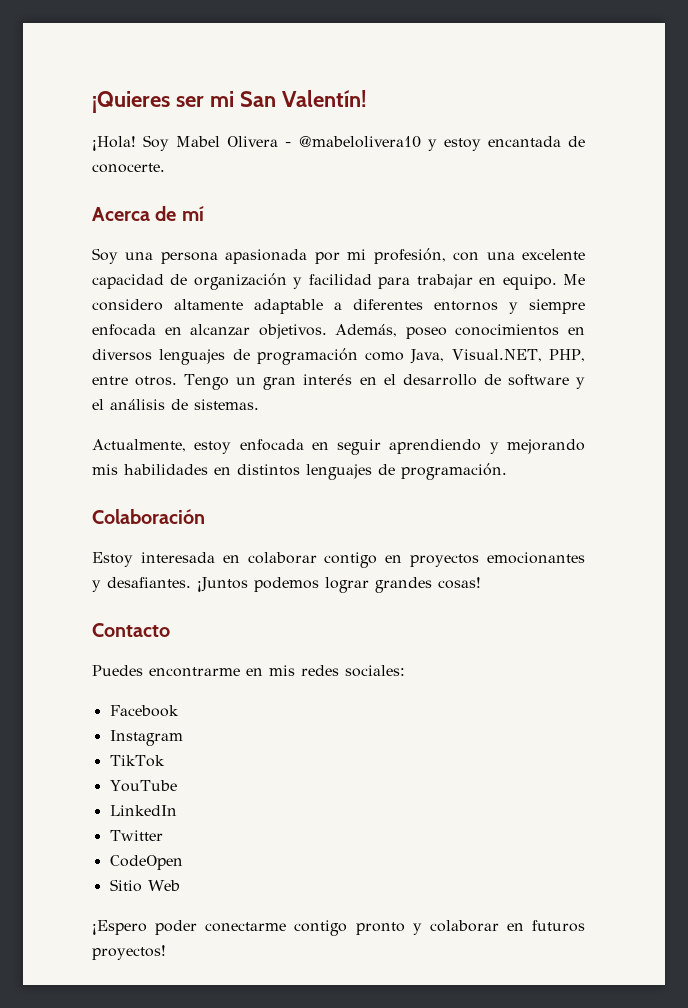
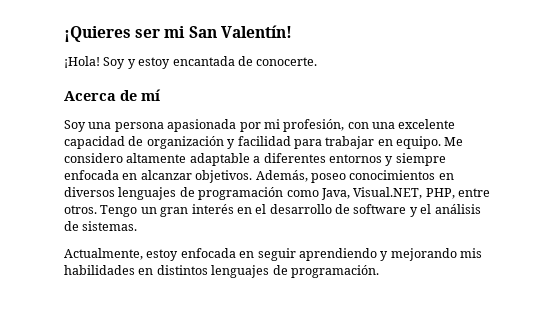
- Soy Mabel Olivera - @mabelolivera10 y estoy encantada de conocerte.
+ Soy y estoy encantada de conocerte.
- Colaboración
- Estoy interesada en colaborar contigo en proyectos emocionantes y desafiantes. ¡Juntos podemos lograr grandes cosas!
- Contacto
- Puedes encontrarme en mis redes sociales:
- Facebook
- Instagram
- TikTok
- YouTube
- LinkedIn
- Twitter
- CodeOpen
- Sitio Web
- ¡Espero poder conectarme contigo pronto y colaborar en futuros proyectos!

